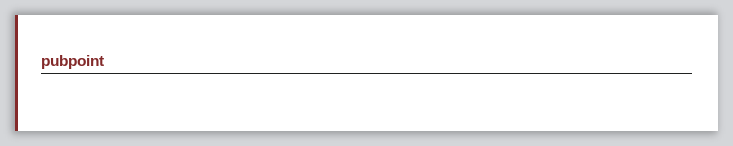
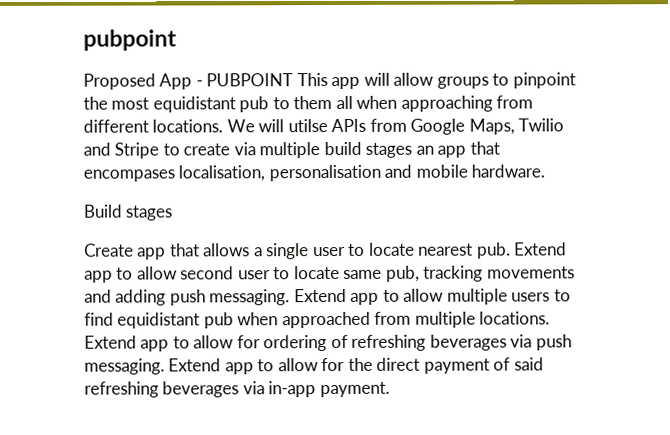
+ Proposed App - PUBPOINT This app will allow groups to pinpoint the most equidistant pub to them all when approaching from different locations. We will utilse APIs from Google Maps, Twilio and Stripe to create via multiple build stages an app that encompases localisation, personalisation and mobile hardware.
+ Build stages
+ Create app that allows a single user to locate nearest pub. Extend app to allow second user to locate same pub, tracking movements and adding push messaging. Extend app to allow multiple users to find equidistant pub when approached from multiple locations. Extend app to allow for ordering of refreshing beverages via push messaging. Extend app to allow for the direct payment of said refreshing beverages via in-app payment.

